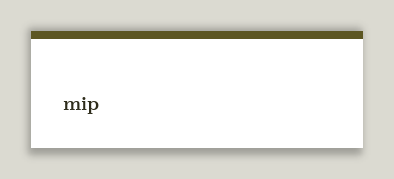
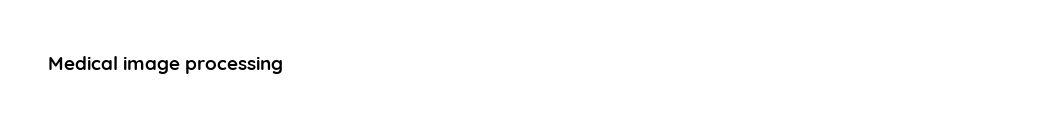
- mip
+ Medical image processing

